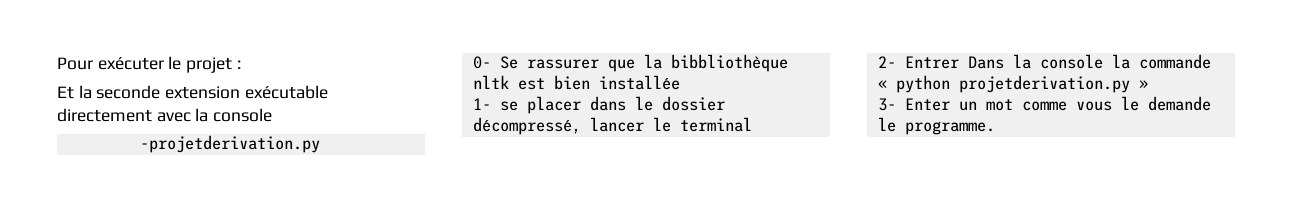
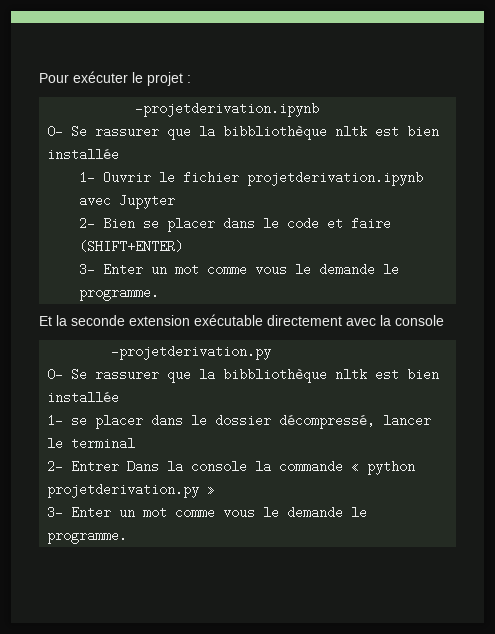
+ -projetderivation.ipynb
+ 0- Se rassurer que la bibbliothèque nltk est bien installée
+ 1- Ouvrir le fichier projetderivation.ipynb avec Jupyter
+ 2- Bien se placer dans le code et faire (SHIFT+ENTER)
+ 3- Enter un mot comme vous le demande le programme.

